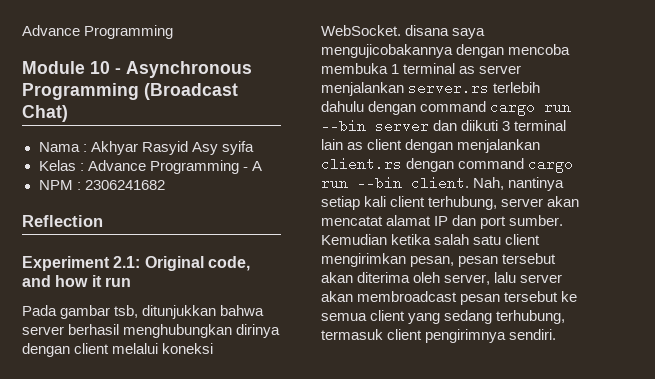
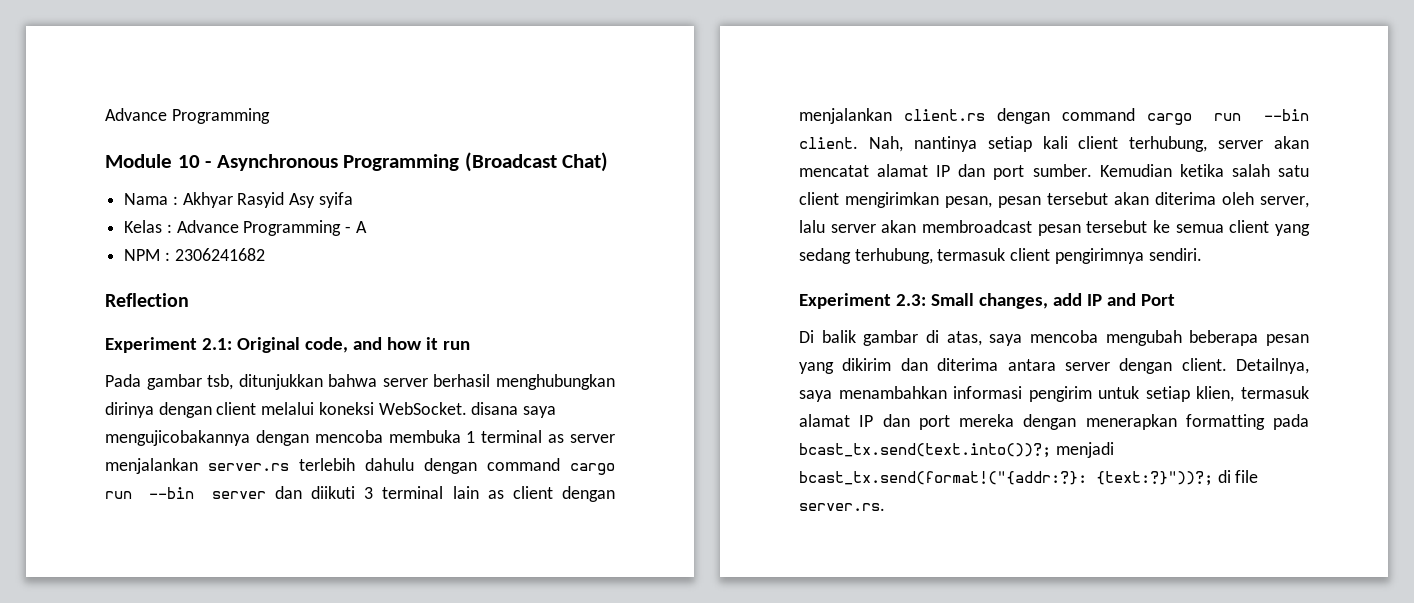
+ Experiment 2.3: Small changes, add IP and Port
+ Di balik gambar di atas, saya mencoba mengubah beberapa pesan yang dikirim dan diterima antara server dengan client. Detailnya, saya menambahkan informasi pengirim untuk setiap klien, termasuk alamat IP dan port mereka dengan menerapkan formatting pada bcast_tx.send(text.into())?; menjadi bcast_tx.send(format!("{addr:?}: {text:?}"))?; di file server.rs.

